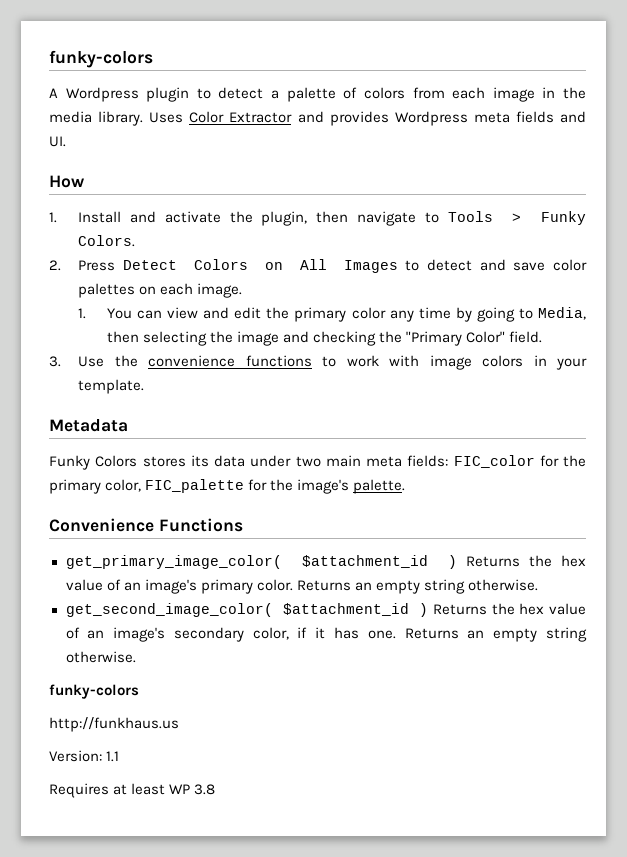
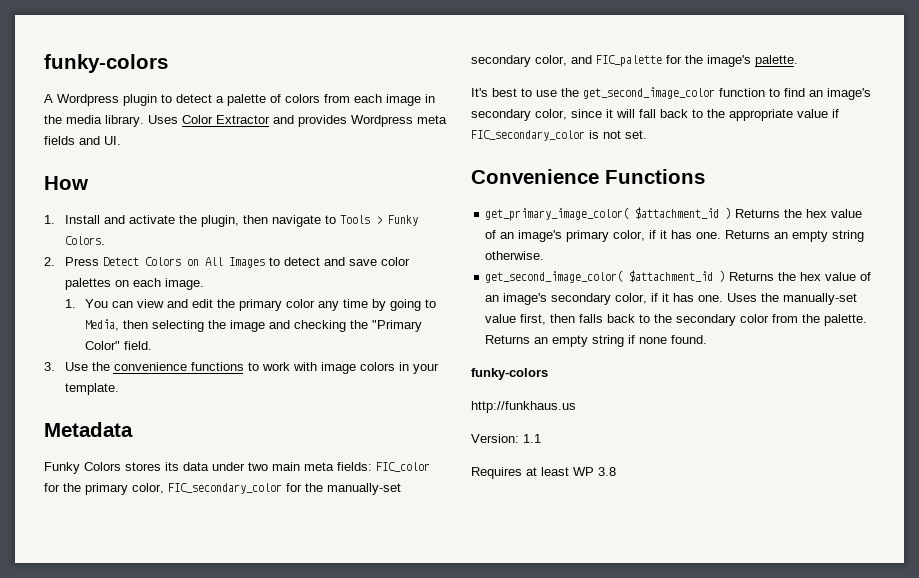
- Funky Colors stores its data under two main meta fields: FIC_color for the primary color, FIC_palette for the image's palette.
+ Funky Colors stores its data under two main meta fields: FIC_color for the primary color, FIC_secondary_color for the manually-set secondary color, and FIC_palette for the image's palette.
+ It's best to use the get_second_image_color function to find an image's secondary color, since it will fall back to the appropriate value if FIC_secondary_color is not set.
- get_primary_image_color( $attachment_id ) Returns the hex value of an image's primary color.
+ get_primary_image_color( $attachment_id ) Returns the hex value of an image's primary color, if it has one.
- get_second_image_color( $attachment_id ) Returns the hex value of an image's secondary color, if it has one. Returns an empty string otherwise.
+ get_second_image_color( $attachment_id ) Returns the hex value of an image's secondary color, if it has one. Uses the manually-set value first, then falls back to the secondary color from the palette. Returns an empty string if none found.

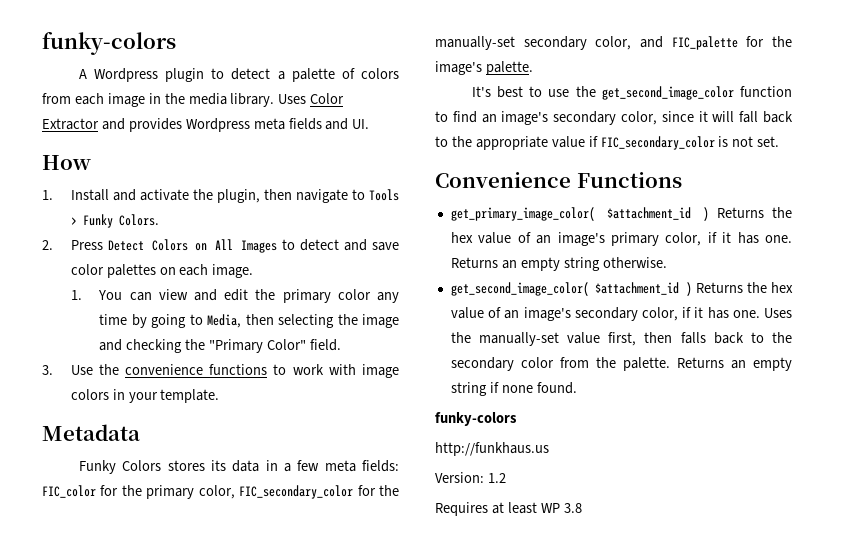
- Funky Colors stores its data under two main meta fields: FIC_color for the primary color, FIC_secondary_color for the manually-set secondary color, and FIC_palette for the image's palette.
+ Funky Colors stores its data in a few meta fields: FIC_color for the primary color, FIC_secondary_color for the manually-set secondary color, and FIC_palette for the image's palette.
- Version: 1.1
+ Version: 1.2

